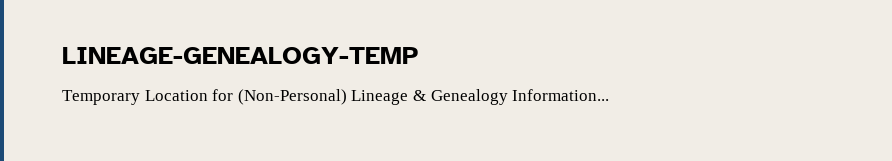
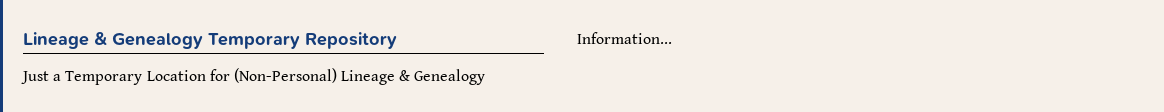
- LINEAGE-GENEALOGY-TEMP
- Temporary Location for (Non-Personal) Lineage & Genealogy Information...
+ Lineage & Genealogy Temporary Repository
+ Just a Temporary Location for (Non-Personal) Lineage & Genealogy Information...

